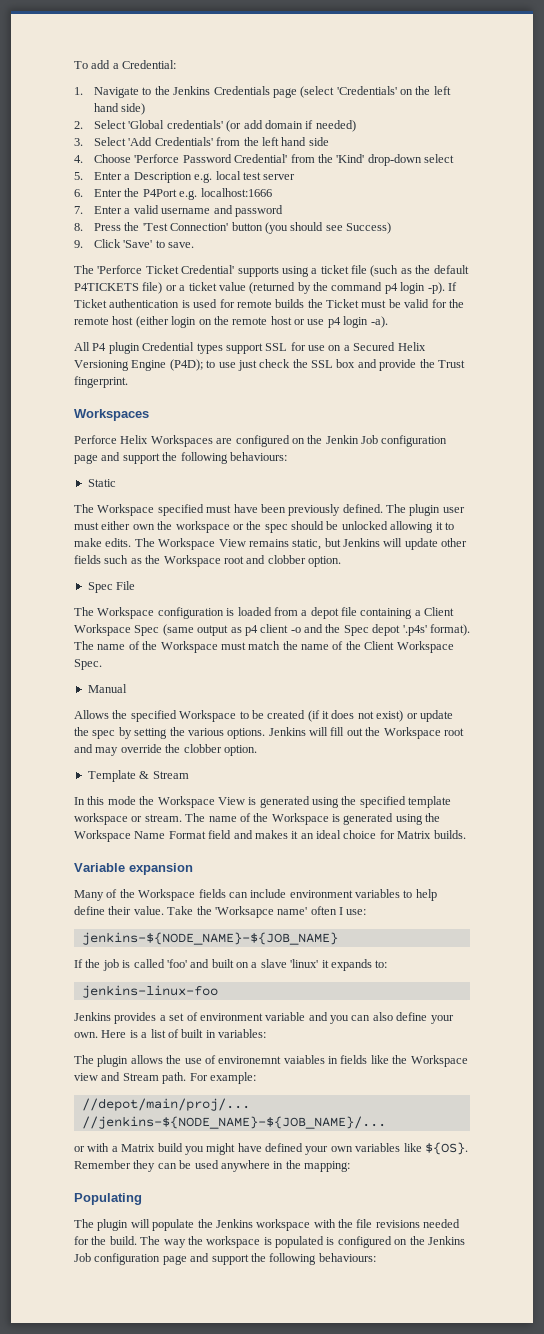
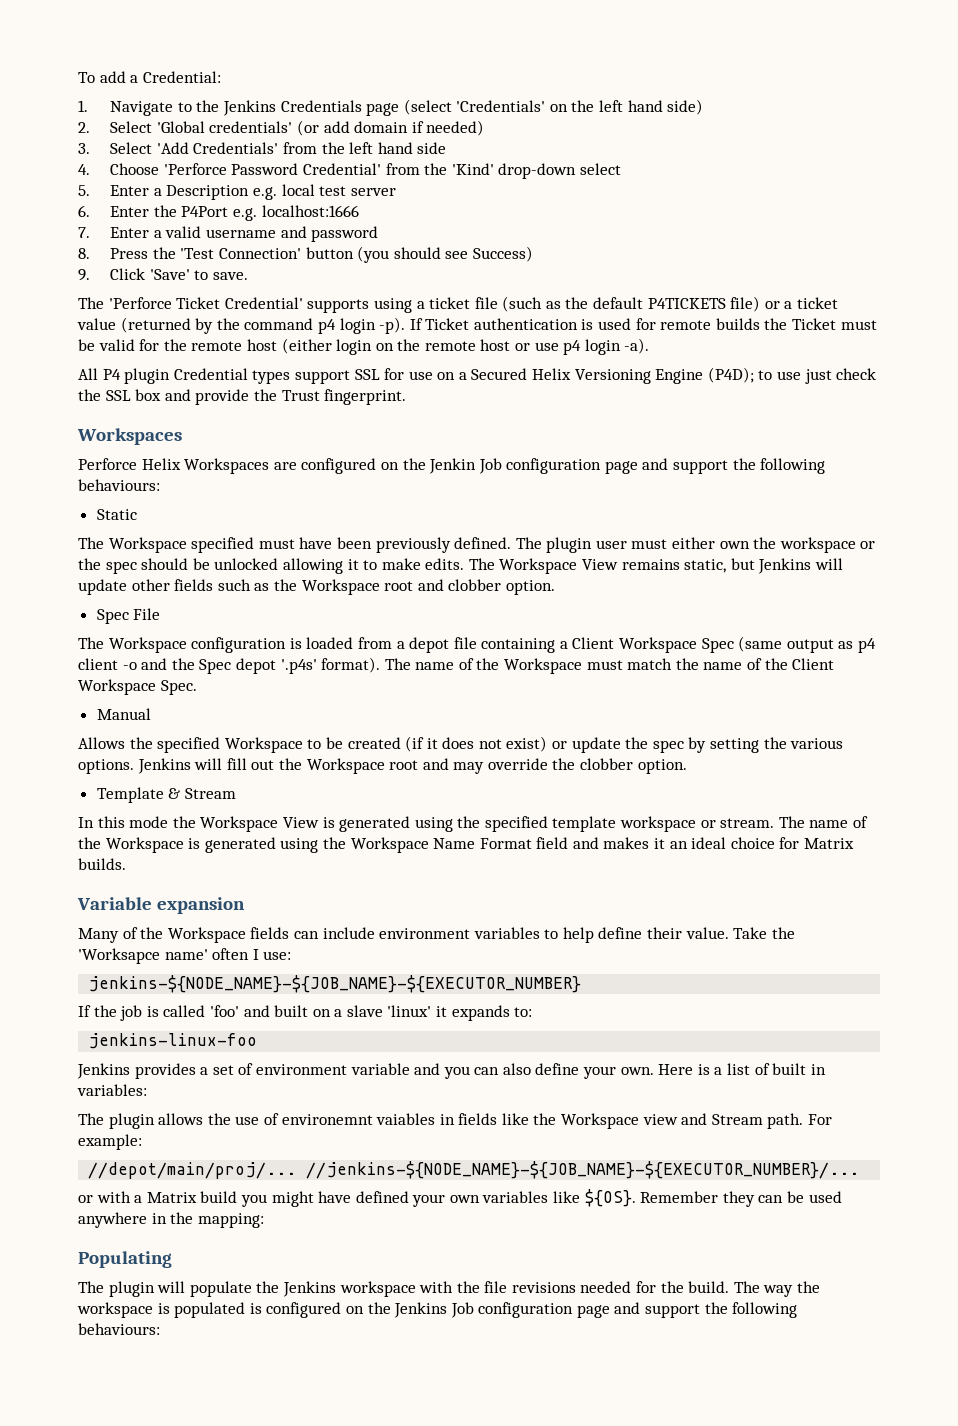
- jenkins-${NODE_NAME}-${JOB_NAME}
+ jenkins-${NODE_NAME}-${JOB_NAME}-${EXECUTOR_NUMBER}
- //jenkins-${NODE_NAME}-${JOB_NAME}/...
+ //jenkins-${NODE_NAME}-${JOB_NAME}-${EXECUTOR_NUMBER}/...

